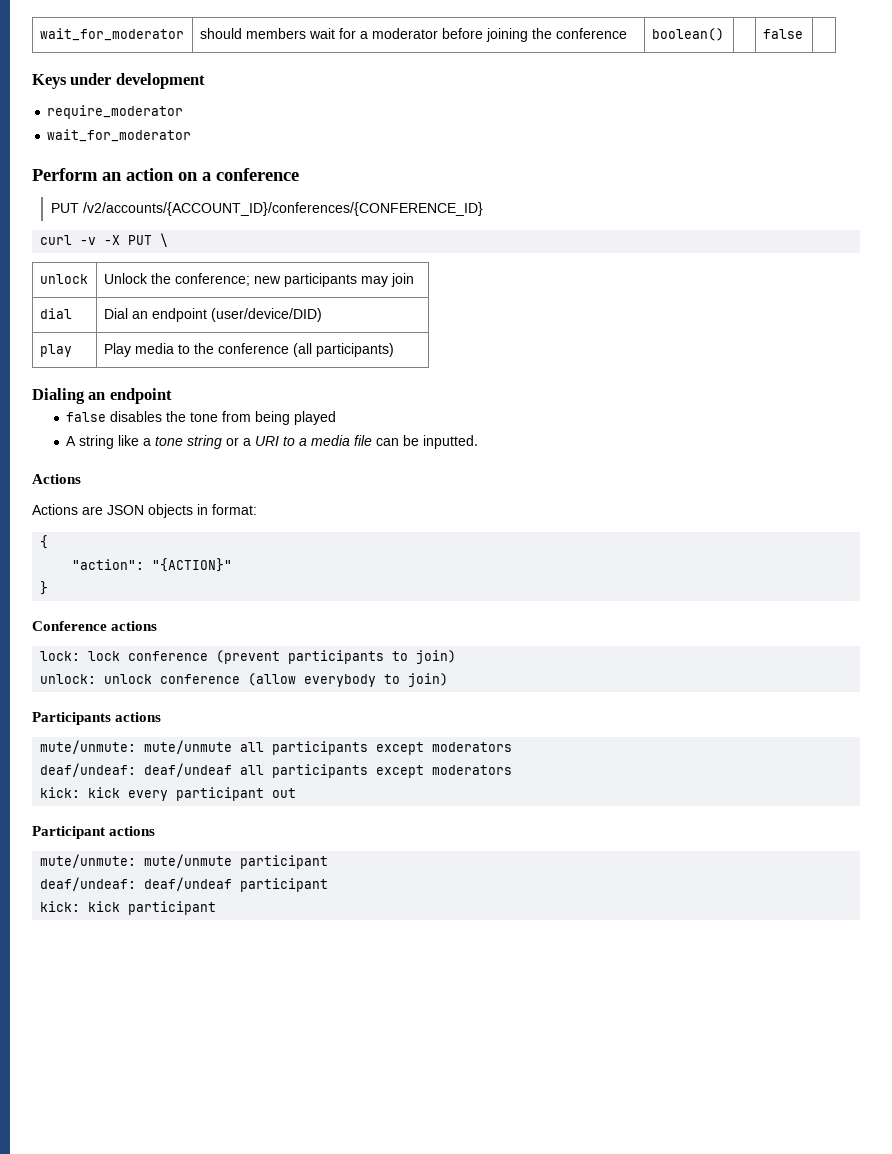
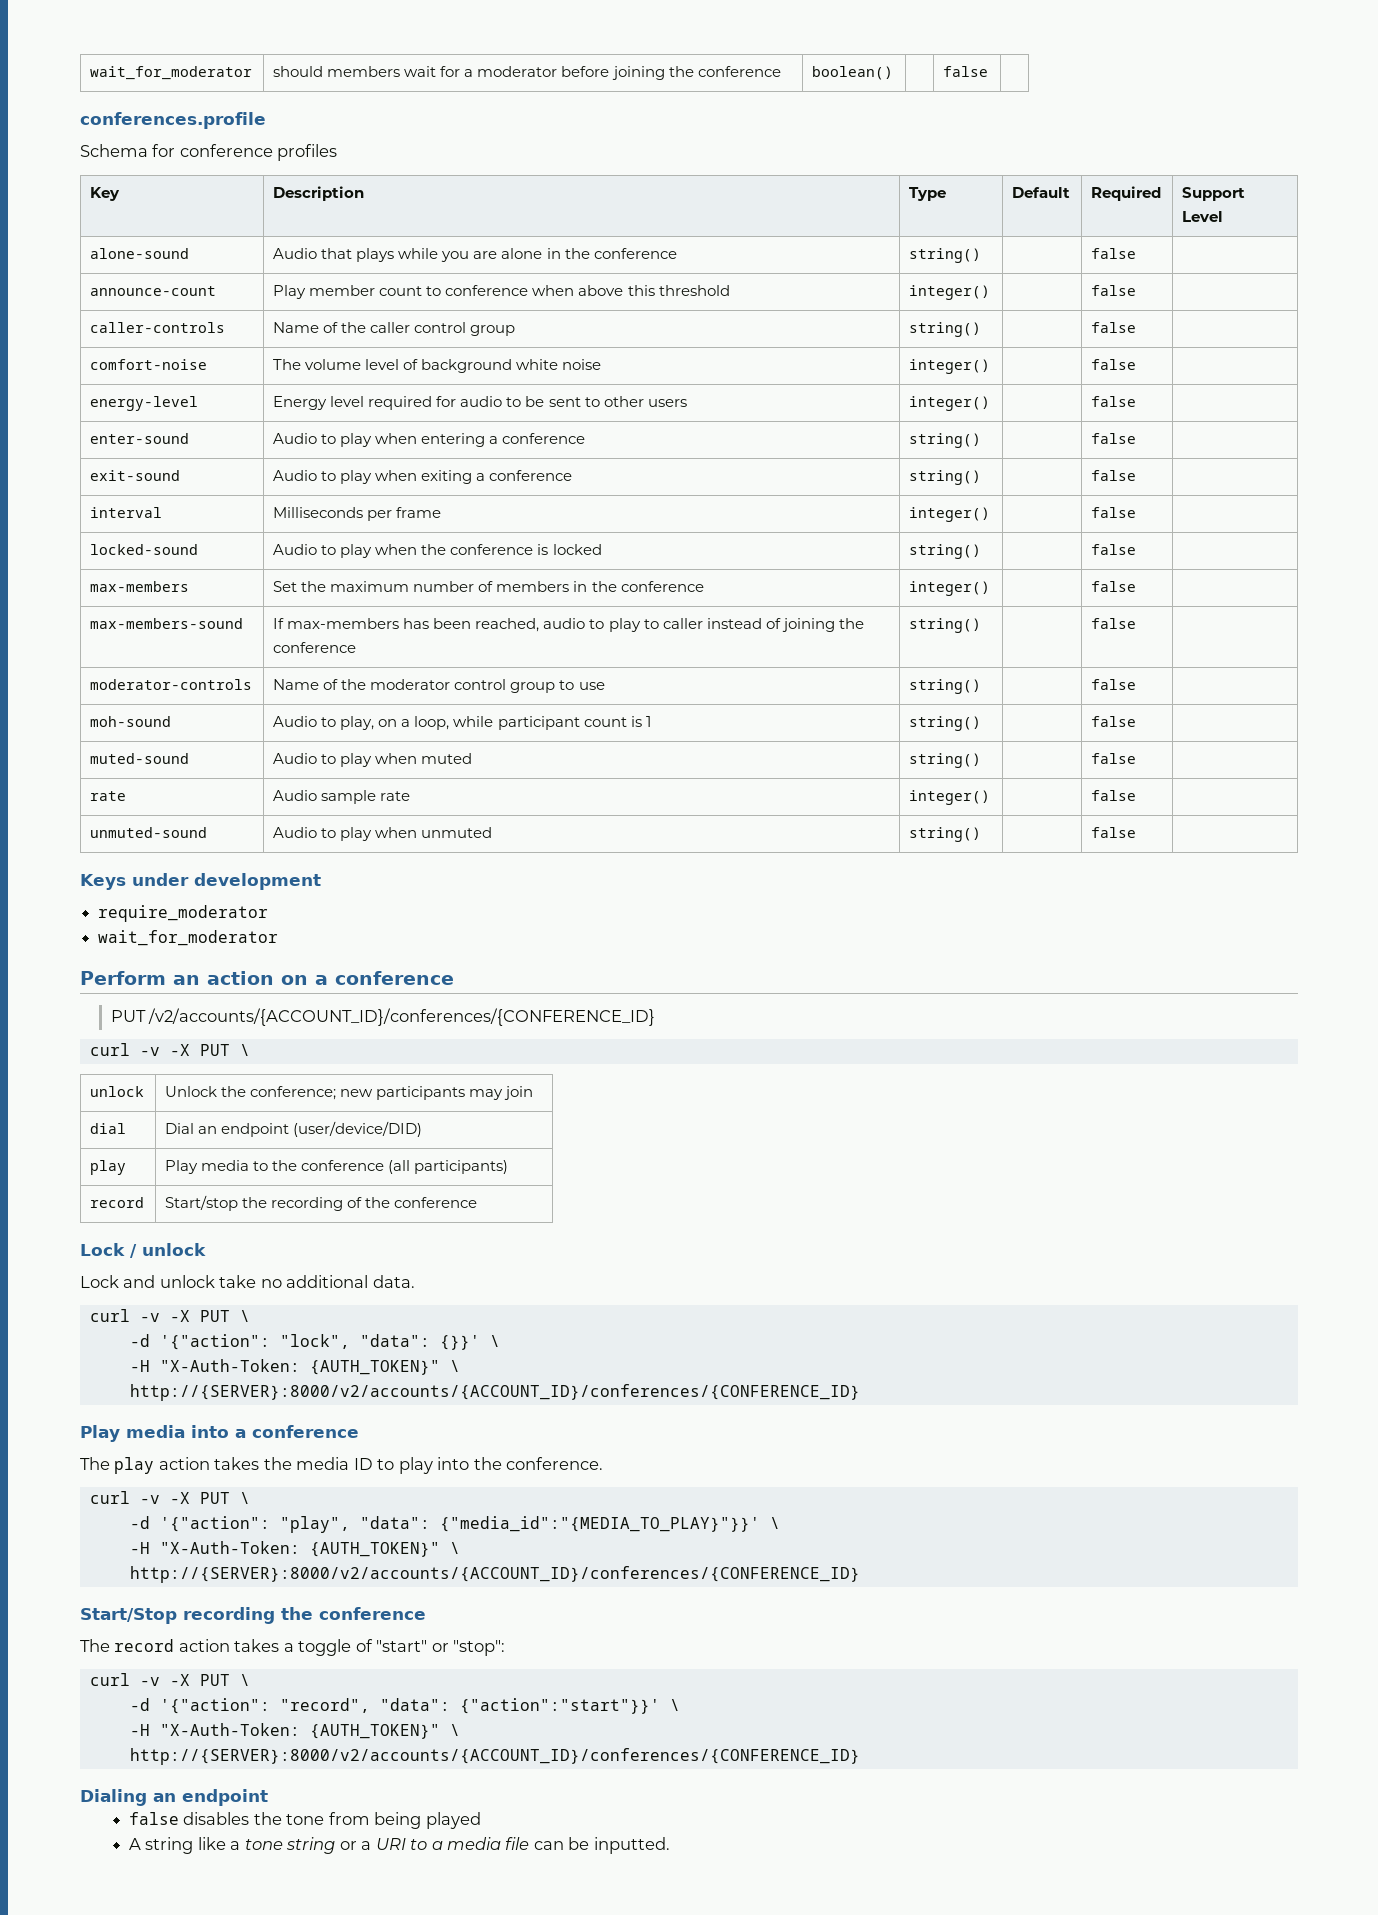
+ conferences.profile
+ Schema for conference profiles
+ Key | Description | Type | Default | Required | Support Level
+ alone-sound | Audio that plays while you are alone in the conference | string() | | false |
+ announce-count | Play member count to conference when above this threshold | integer() | | false |
+ caller-controls | Name of the caller control group | string() | | false |
+ comfort-noise | The volume level of background white noise | integer() | | false |
+ energy-level | Energy level required for audio to be sent to other users | integer() | | false |
+ enter-sound | Audio to play when entering a conference | string() | | false |
+ exit-sound | Audio to play when exiting a conference | string() | | false |
+ interval | Milliseconds per frame | integer() | | false |
+ locked-sound | Audio to play when the conference is locked | string() | | false |
+ max-members | Set the maximum number of members in the conference | integer() | | false |
+ max-members-sound | If max-members has been reached, audio to play to caller instead of joining the conference | string() | | false |
+ moderator-controls | Name of the moderator control group to use | string() | | false |
+ moh-sound | Audio to play, on a loop, while participant count is 1 | string() | | false |
+ muted-sound | Audio to play when muted | string() | | false |
+ rate | Audio sample rate | integer() | | false |
+ unmuted-sound | Audio to play when unmuted | string() | | false |
+ record | Start/stop the recording of the conference
+ Lock / unlock
+ Lock and unlock take no additional data.
+ curl -v -X PUT \
+ -d '{"action": "lock", "data": {}}' \
+ -H "X-Auth-Token: {AUTH_TOKEN}" \
+ http://{SERVER}:8000/v2/accounts/{ACCOUNT_ID}/conferences/{CONFERENCE_ID}
+ Play media into a conference
+ The play action takes the media ID to play into the conference.
+ curl -v -X PUT \
+ -d '{"action": "play", "data": {"media_id":"{MEDIA_TO_PLAY}"}}' \
+ -H "X-Auth-Token: {AUTH_TOKEN}" \
+ http://{SERVER}:8000/v2/accounts/{ACCOUNT_ID}/conferences/{CONFERENCE_ID}
+ Start/Stop recording the conference
+ The record action takes a toggle of "start" or "stop":
+ curl -v -X PUT \
+ -d '{"action": "record", "data": {"action":"start"}}' \
+ -H "X-Auth-Token: {AUTH_TOKEN}" \
+ http://{SERVER}:8000/v2/accounts/{ACCOUNT_ID}/conferences/{CONFERENCE_ID}
  A string like a tone string or a URI to a media file can be inputted.
- Actions
- Actions are JSON objects in format:
- {
- "action": "{ACTION}"
- }
- Conference actions
- lock: lock conference (prevent participants to join)
- unlock: unlock conference (allow everybody to join)
- Participants actions
- mute/unmute: mute/unmute all participants except moderators
- deaf/undeaf: deaf/undeaf all participants except moderators
- kick: kick every participant out
- Participant actions
- mute/unmute: mute/unmute participant
- deaf/undeaf: deaf/undeaf participant
- kick: kick participant

